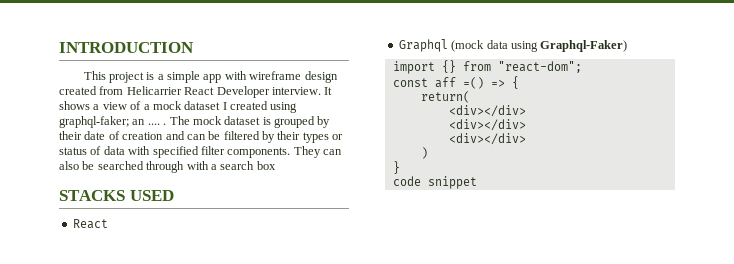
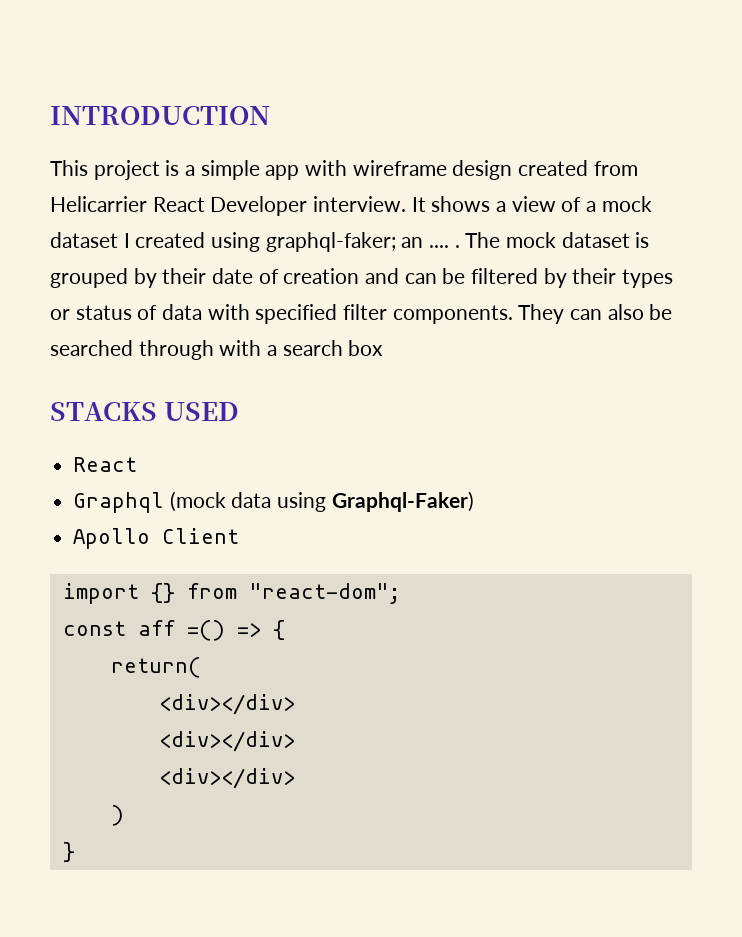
+ Apollo Client
- code snippet

